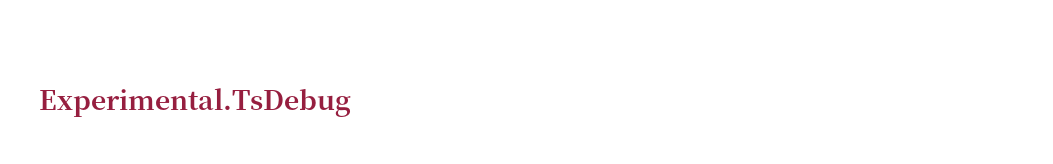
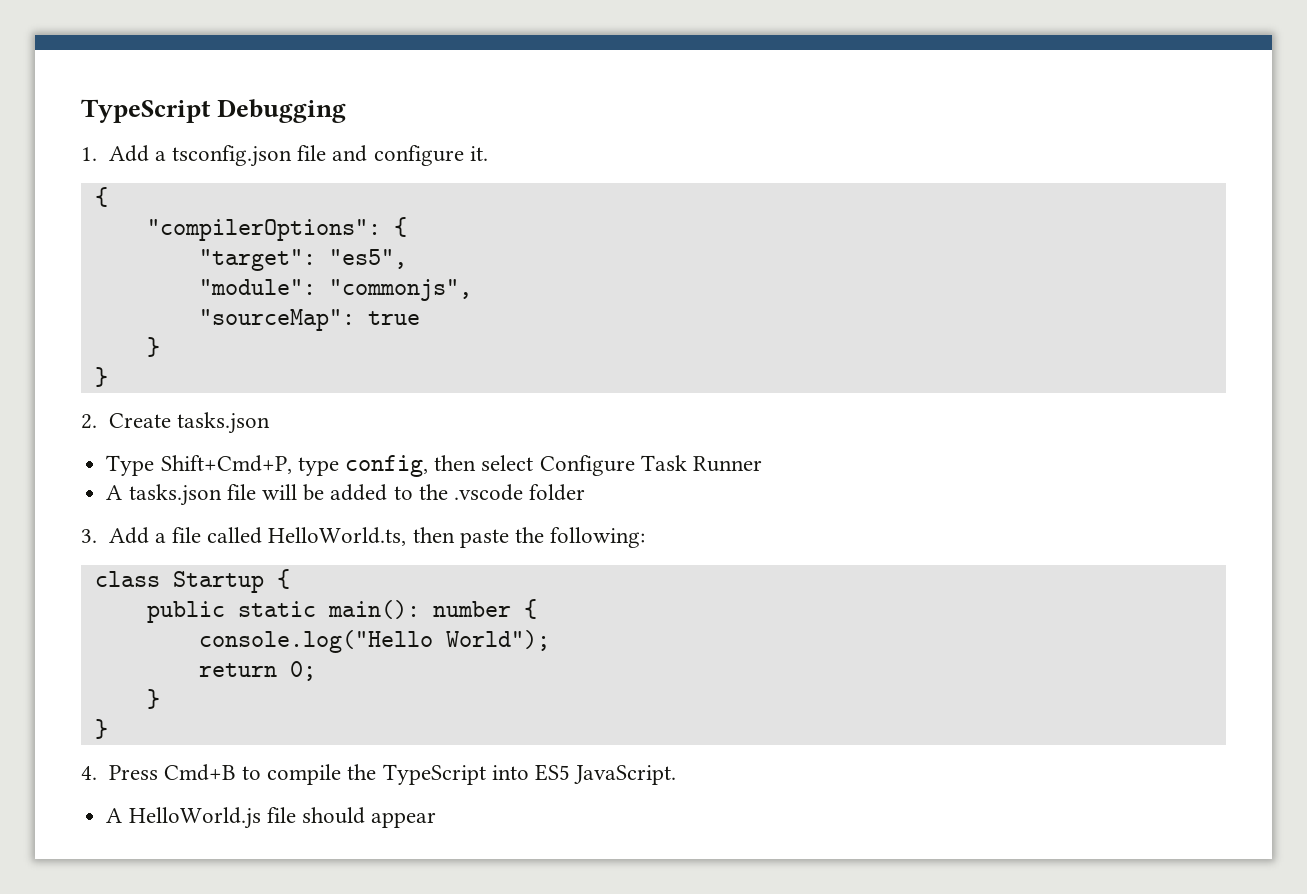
- Experimental.TsDebug
+ TypeScript Debugging
+ 1. Add a tsconfig.json file and configure it.
+ {
+ "compilerOptions": {
+ "target": "es5",
+ "module": "commonjs",
+ "sourceMap": true
+ }
+ }
+ 2. Create tasks.json
+ Type Shift+Cmd+P, type config, then select Configure Task Runner
+ A tasks.json file will be added to the .vscode folder
+ 3. Add a file called HelloWorld.ts, then paste the following:
+ class Startup {
+ public static main(): number {
+ console.log("Hello World");
+ return 0;
+ }
+ }
+ 4. Press Cmd+B to compile the TypeScript into ES5 JavaScript.
+ A HelloWorld.js file should appear

